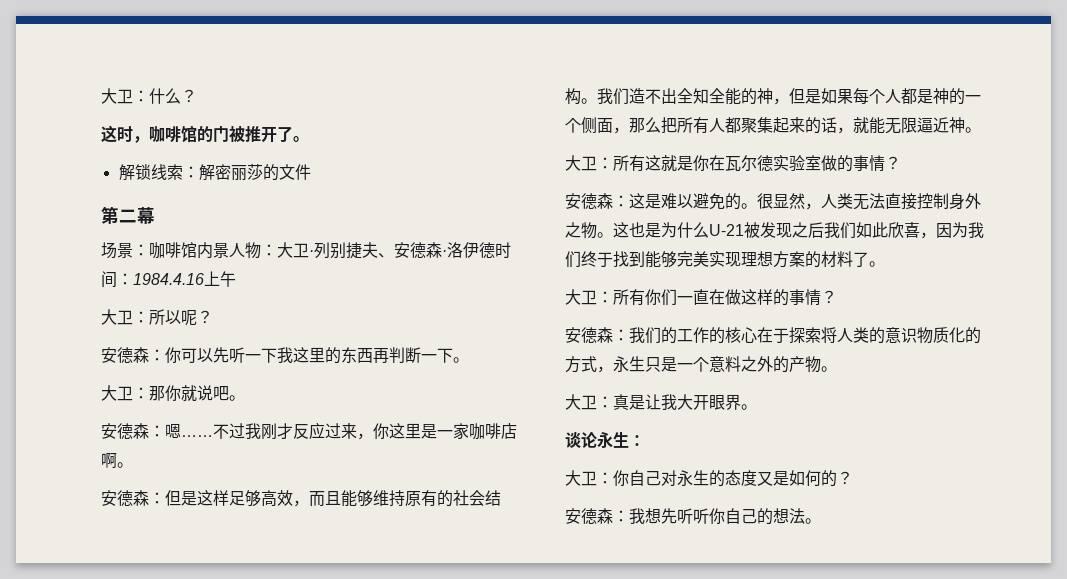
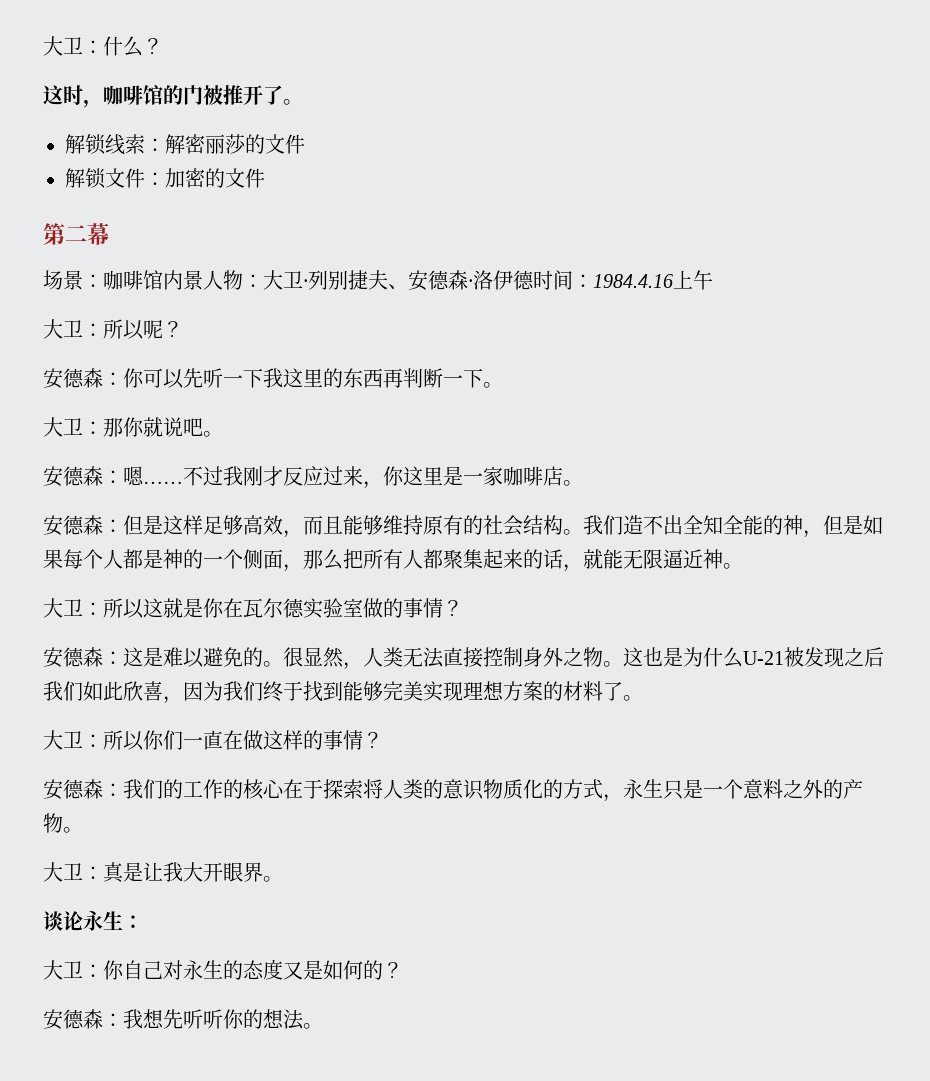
+ 解锁文件：加密的文件
- 不过我刚才反应过来，你这里是一家咖啡店啊。
+ 不过我刚才反应过来，你这里是一家咖啡店。
- 大卫：所有这就是你在瓦尔德实验室做的事情？
+ 大卫：所以这就是你在瓦尔德实验室做的事情？
- 大卫：所有你们一直在做这样的事情？
+ 大卫：所以你们一直在做这样的事情？
- 安德森：我想先听听你自己的想法。
+ 安德森：我想先听听你的想法。

